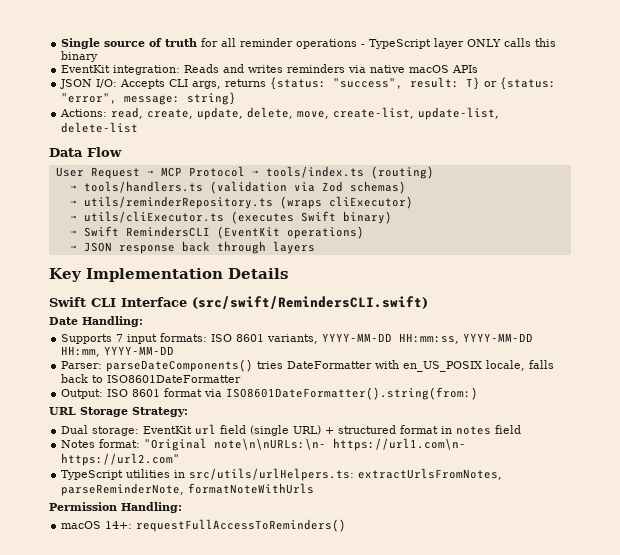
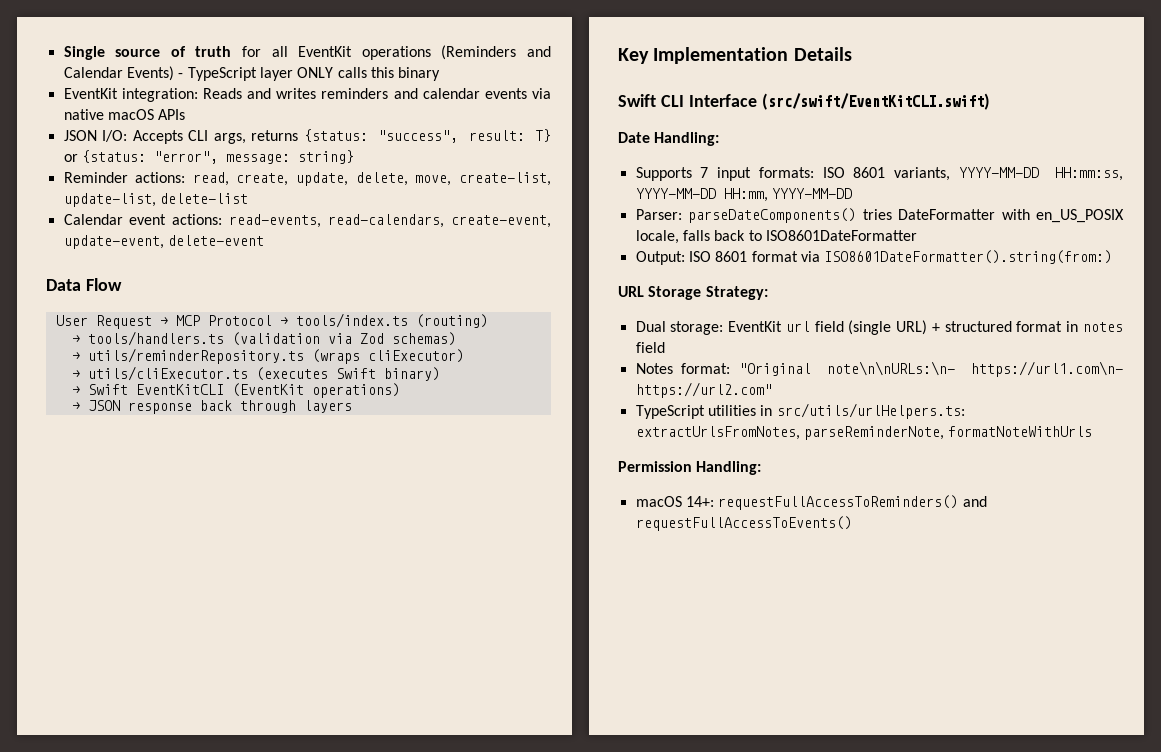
- Single source of truth for all reminder operations - TypeScript layer ONLY calls this binary
+ Single source of truth for all EventKit operations (Reminders and Calendar Events) - TypeScript layer ONLY calls this binary
- EventKit integration: Reads and writes reminders via native macOS APIs
+ EventKit integration: Reads and writes reminders and calendar events via native macOS APIs
- Actions: read, create, update, delete, move, create-list, update-list, delete-list
+ Reminder actions: read, create, update, delete, move, create-list, update-list, delete-list
+ Calendar event actions: read-events, read-calendars, create-event, update-event, delete-event
- → Swift RemindersCLI (EventKit operations)
+ → Swift EventKitCLI (EventKit operations)
- Swift CLI Interface (src/swift/RemindersCLI.swift)
+ Swift CLI Interface (src/swift/EventKitCLI.swift)
- macOS 14+: requestFullAccessToReminders()
+ macOS 14+: requestFullAccessToReminders() and requestFullAccessToEvents()

